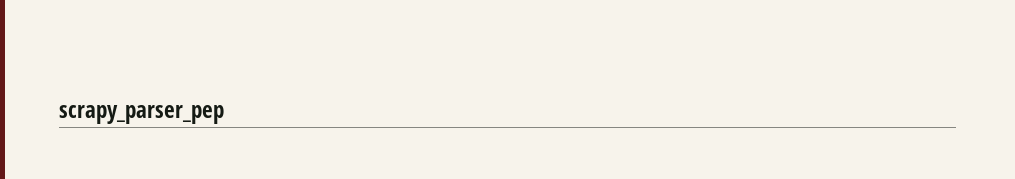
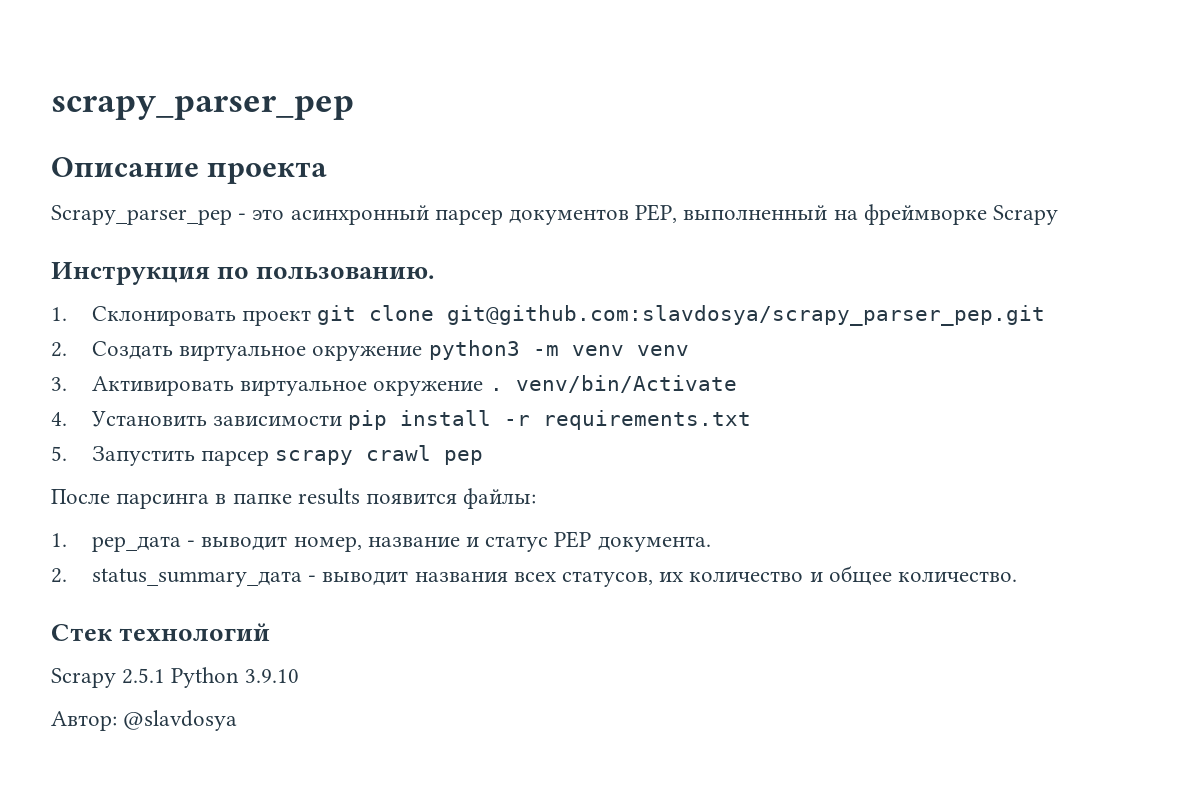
+ Описание проекта
+ Scrapy_parser_pep - это асинхронный парсер документов PEP, выполненный на фреймворке Scrapy
+ Инструкция по пользованию.
+ 1. Склонировать проект git clone git@github.com:slavdosya/scrapy_parser_pep.git
+ 2. Создать виртуальное окружение python3 -m venv venv
+ 3. Активировать виртуальное окружение . venv/bin/Activate
+ 4. Установить зависимости pip install -r requirements.txt
+ 5. Запустить парсер scrapy crawl pep
+ После парсинга в папке results появится файлы:
+ 1. pep_дата - выводит номер, название и статус PEP документа.
+ 2. status_summary_дата - выводит названия всех статусов, их количество и общее количество.
+ Стек технологий
+ Scrapy 2.5.1 Python 3.9.10
+ Автор: @slavdosya

